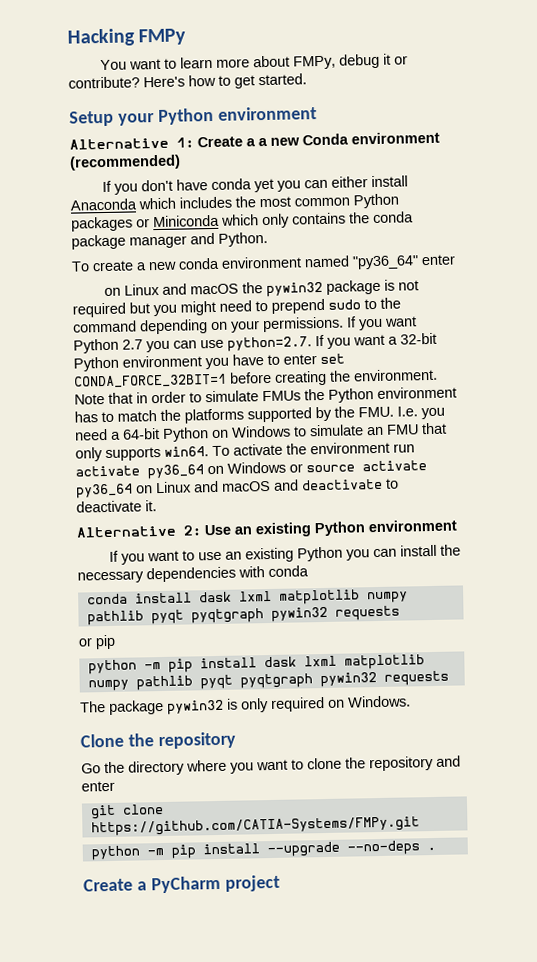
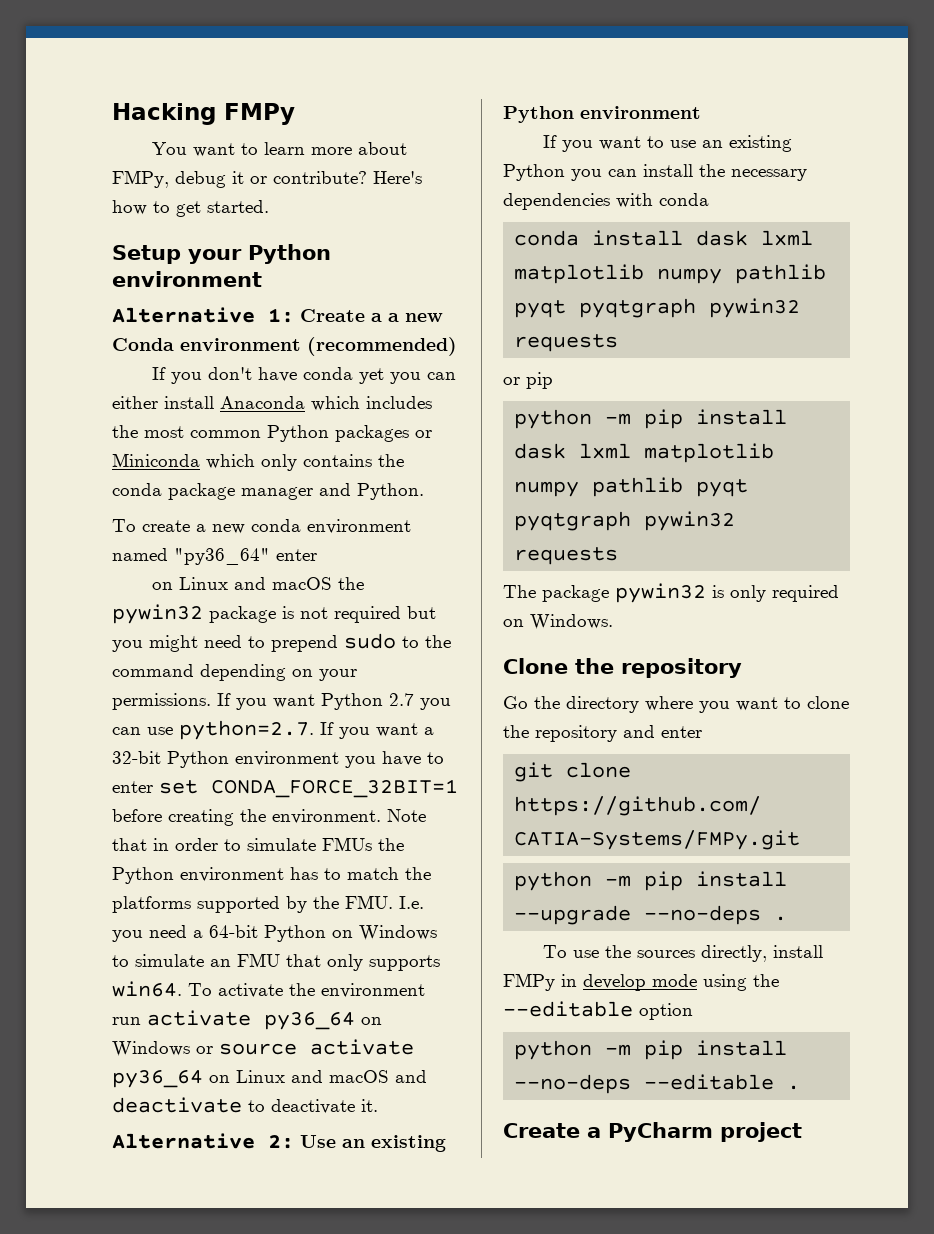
+ To use the sources directly, install FMPy in develop mode using the --editable option
+ python -m pip install --no-deps --editable .

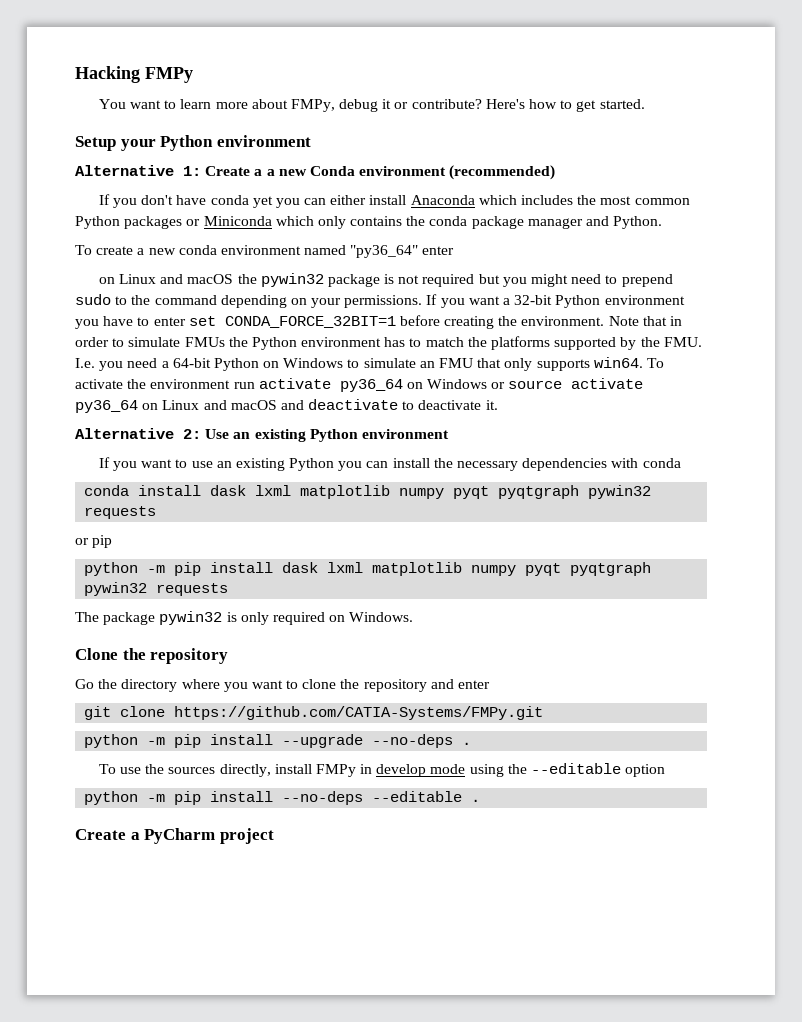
- If you want Python 2.7 you can use python=2.7. If you want a 32-bit Python environment you have to enter set CONDA_FORCE_32BIT=1 before creating the environment.
+ If you want a 32-bit Python environment you have to enter set CONDA_FORCE_32BIT=1 before creating the environment.
- conda install dask lxml matplotlib numpy pathlib pyqt pyqtgraph pywin32 requests
+ conda install dask lxml matplotlib numpy pyqt pyqtgraph pywin32 requests
- python -m pip install dask lxml matplotlib numpy pathlib pyqt pyqtgraph pywin32 requests
+ python -m pip install dask lxml matplotlib numpy pyqt pyqtgraph pywin32 requests

